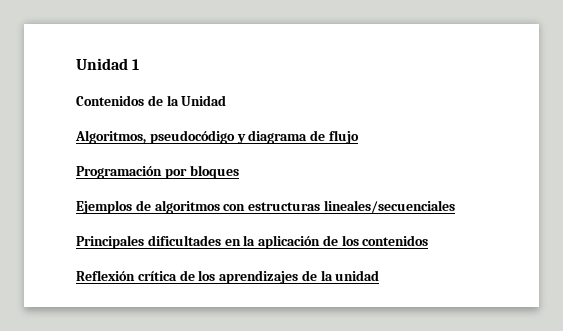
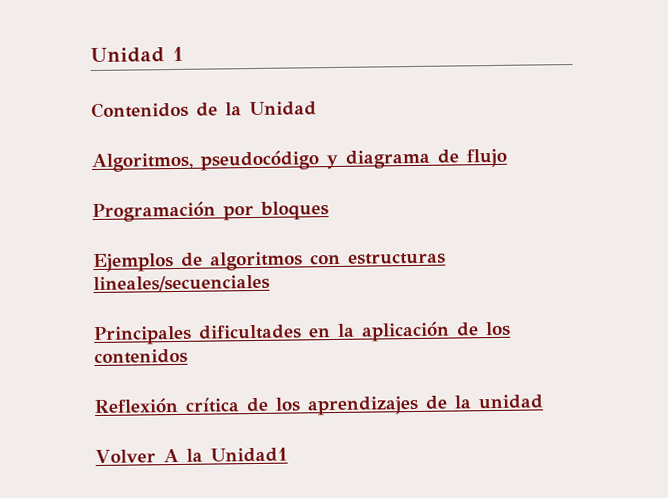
+ Volver A la Unidad1

